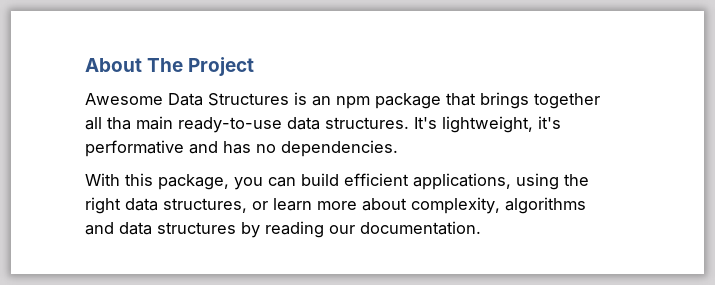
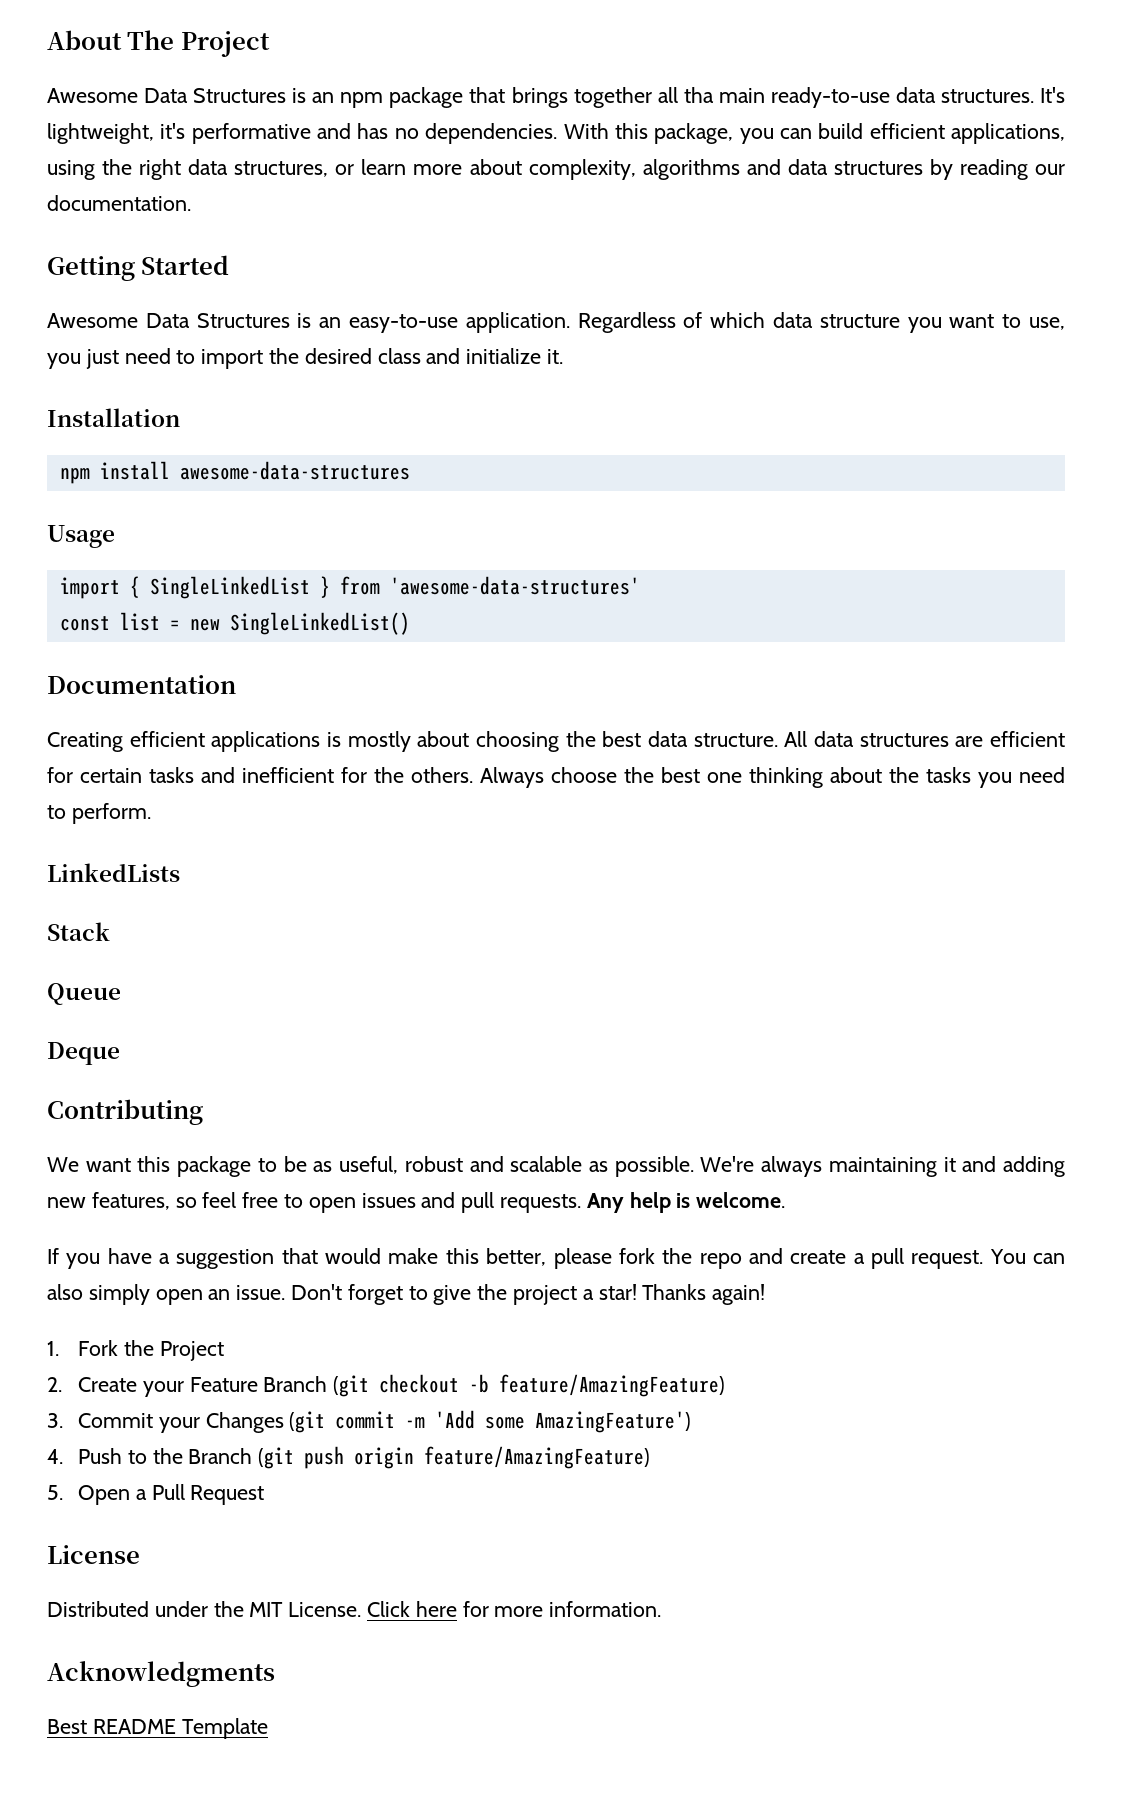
- It's lightweight, it's performative and has no dependencies.
- With this package, you can build efficient applications, using the right data structures, or learn more about complexity, algorithms and data structures by reading our documentation.
+ It's lightweight, it's performative and has no dependencies. With this package, you can build efficient applications, using the right data structures, or learn more about complexity, algorithms and data structures by reading our documentation.
+ Getting Started
+ Awesome Data Structures is an easy-to-use application. Regardless of which data structure you want to use, you just need to import the desired class and initialize it.
+ Installation
+ npm install awesome-data-structures
+ Usage
+ import { SingleLinkedList } from 'awesome-data-structures'
+ const list = new SingleLinkedList()
+ Documentation
+ Creating efficient applications is mostly about choosing the best data structure. All data structures are efficient for certain tasks and inefficient for the others. Always choose the best one thinking about the tasks you need to perform.
+ LinkedLists
+ Stack
+ Queue
+ Deque
+ Contributing
+ We want this package to be as useful, robust and scalable as possible. We're always maintaining it and adding new features, so feel free to open issues and pull requests. Any help is welcome.
+ If you have a suggestion that would make this better, please fork the repo and create a pull request. You can also simply open an issue. Don't forget to give the project a star! Thanks again!
+ 1. Fork the Project
+ 2. Create your Feature Branch (git checkout -b feature/AmazingFeature)
+ 3. Commit your Changes (git commit -m 'Add some AmazingFeature')
+ 4. Push to the Branch (git push origin feature/AmazingFeature)
+ 5. Open a Pull Request
+ License
+ Distributed under the MIT License. Click here for more information.
+ Acknowledgments
+ Best README Template

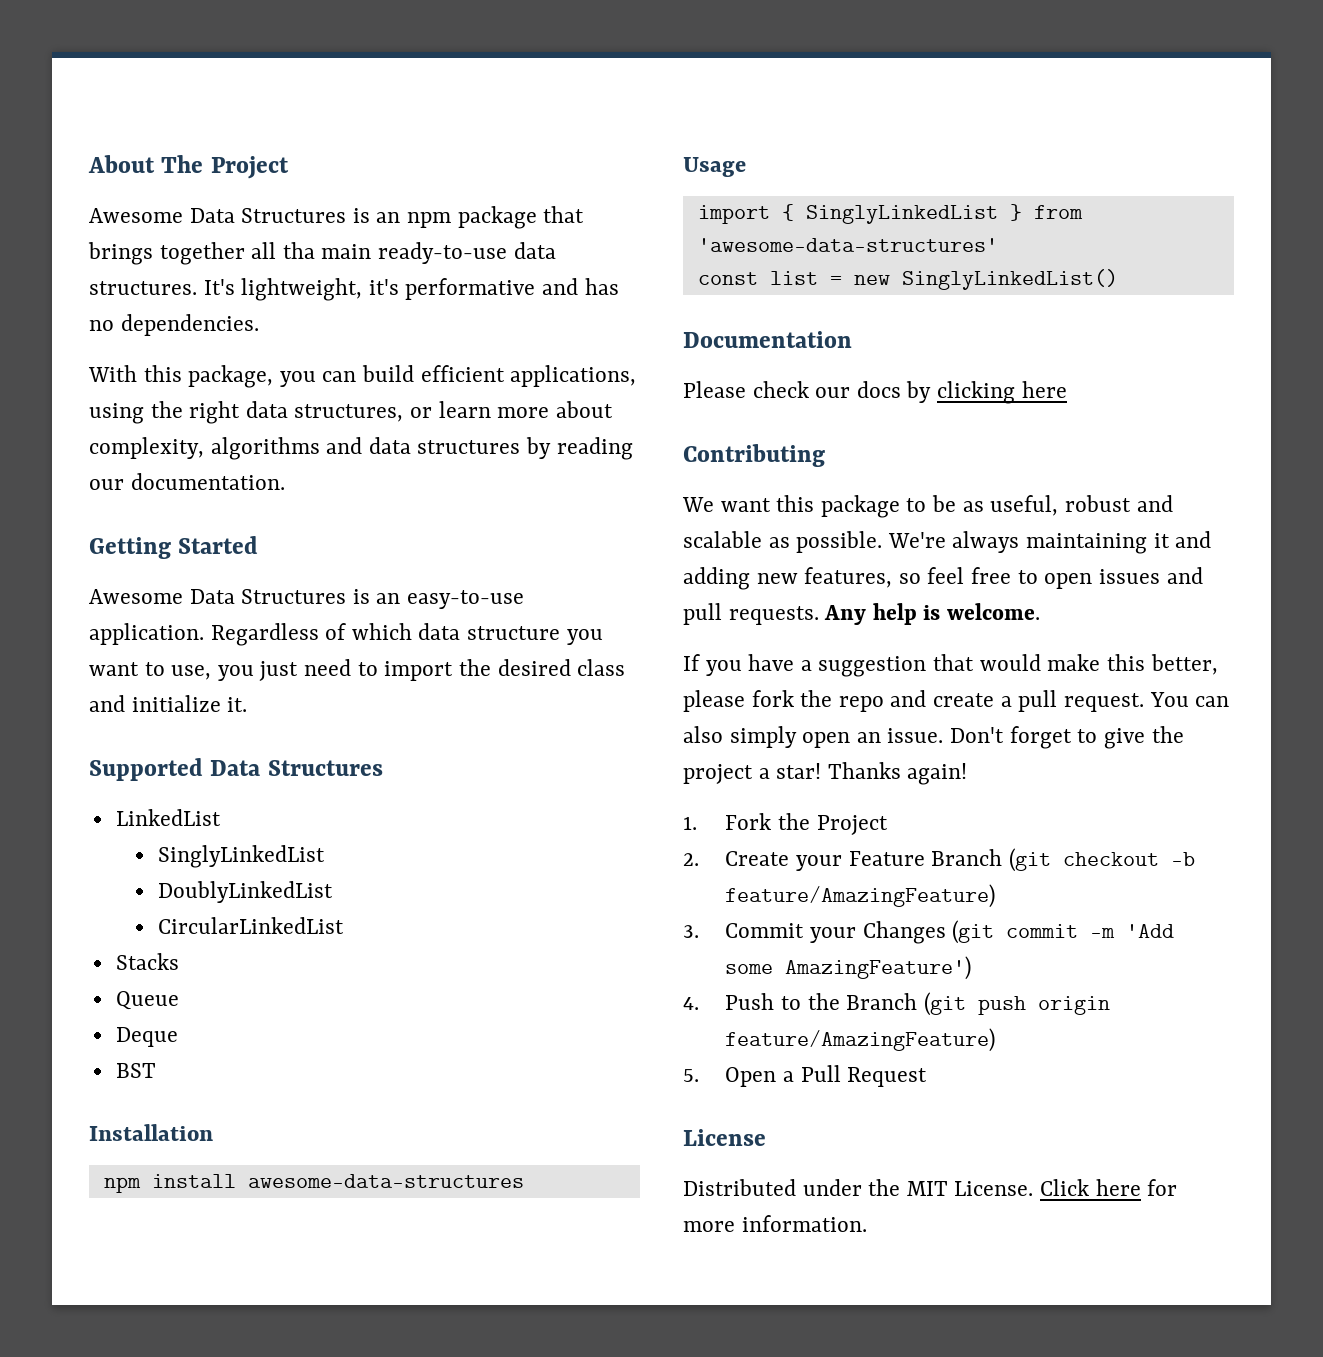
- It's lightweight, it's performative and has no dependencies. With this package, you can build efficient applications, using the right data structures, or learn more about complexity, algorithms and data structures by reading our documentation.
+ It's lightweight, it's performative and has no dependencies.
+ With this package, you can build efficient applications, using the right data structures, or learn more about complexity, algorithms and data structures by reading our documentation.
+ Supported Data Structures
+ LinkedList
+ SinglyLinkedList
+ DoublyLinkedList
+ CircularLinkedList
+ Stacks
+ Queue
+ Deque
+ BST
- import { SingleLinkedList } from 'awesome-data-structures'
+ import { SinglyLinkedList } from 'awesome-data-structures'
- const list = new SingleLinkedList()
+ const list = new SinglyLinkedList()
- Creating efficient applications is mostly about choosing the best data structure. All data structures are efficient for certain tasks and inefficient for the others. Always choose the best one thinking about the tasks you need to perform.
- LinkedLists
- Stack
- Queue
- Deque
+ Please check our docs by clicking here
- Acknowledgments
- Best README Template

